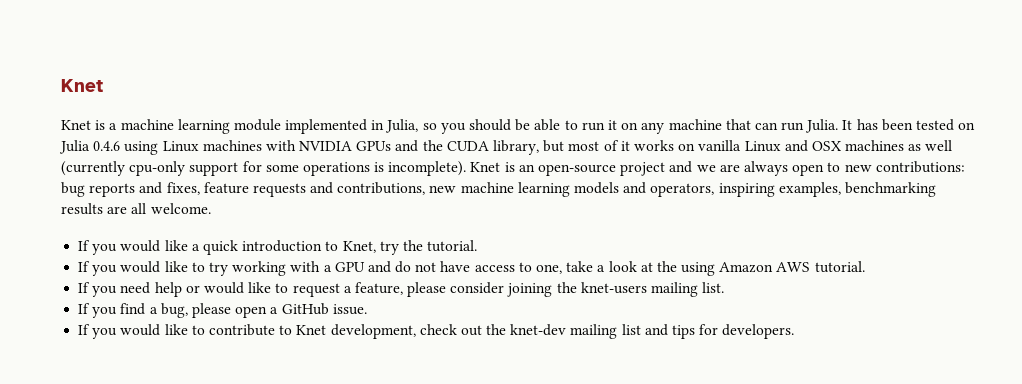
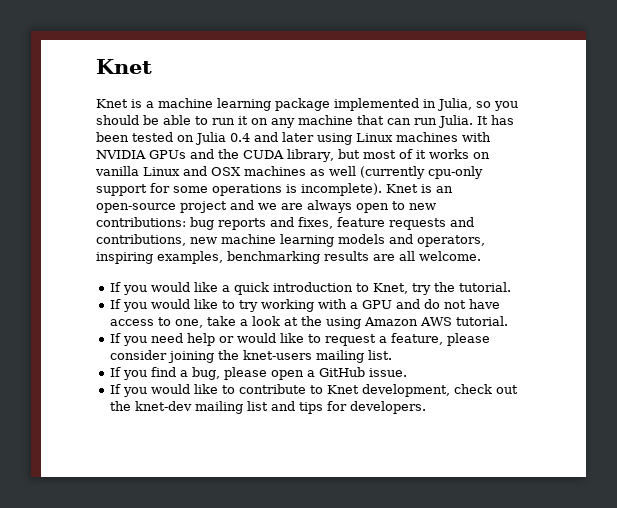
- Knet is a machine learning module implemented in Julia, so you should be able to run it on any machine that can run Julia.
+ Knet is a machine learning package implemented in Julia, so you should be able to run it on any machine that can run Julia.
- It has been tested on Julia 0.4.6 using Linux machines with NVIDIA GPUs and the CUDA library, but most of it works on vanilla Linux and OSX machines as well (currently cpu-only support for some operations is incomplete).
+ It has been tested on Julia 0.4 and later using Linux machines with NVIDIA GPUs and the CUDA library, but most of it works on vanilla Linux and OSX machines as well (currently cpu-only support for some operations is incomplete).

